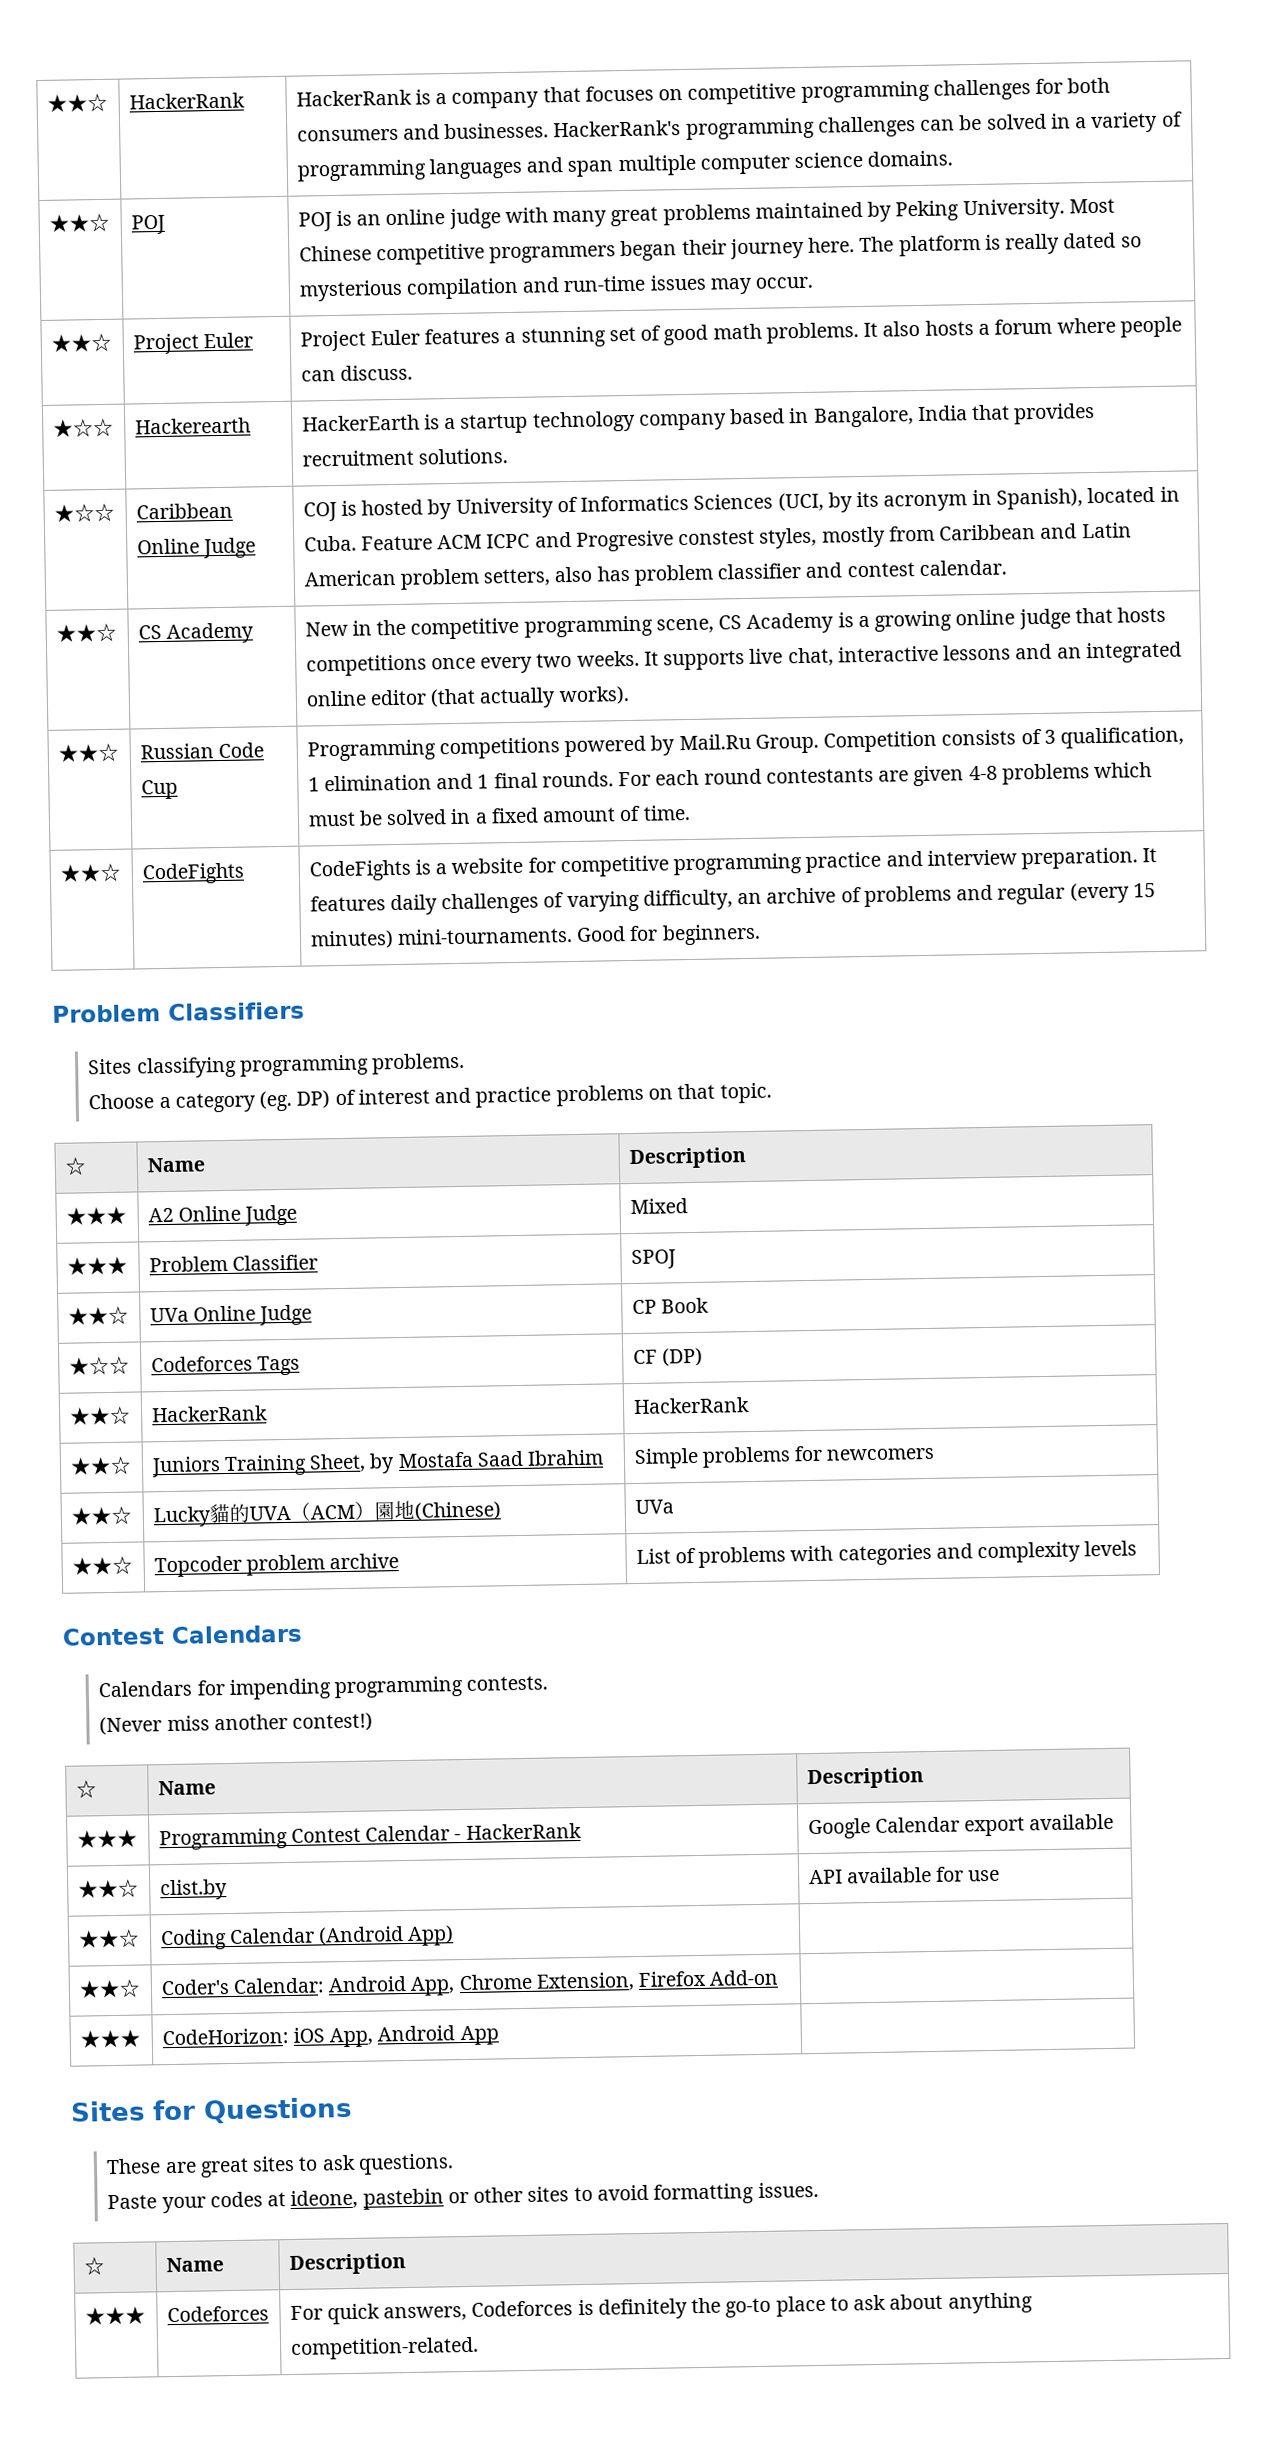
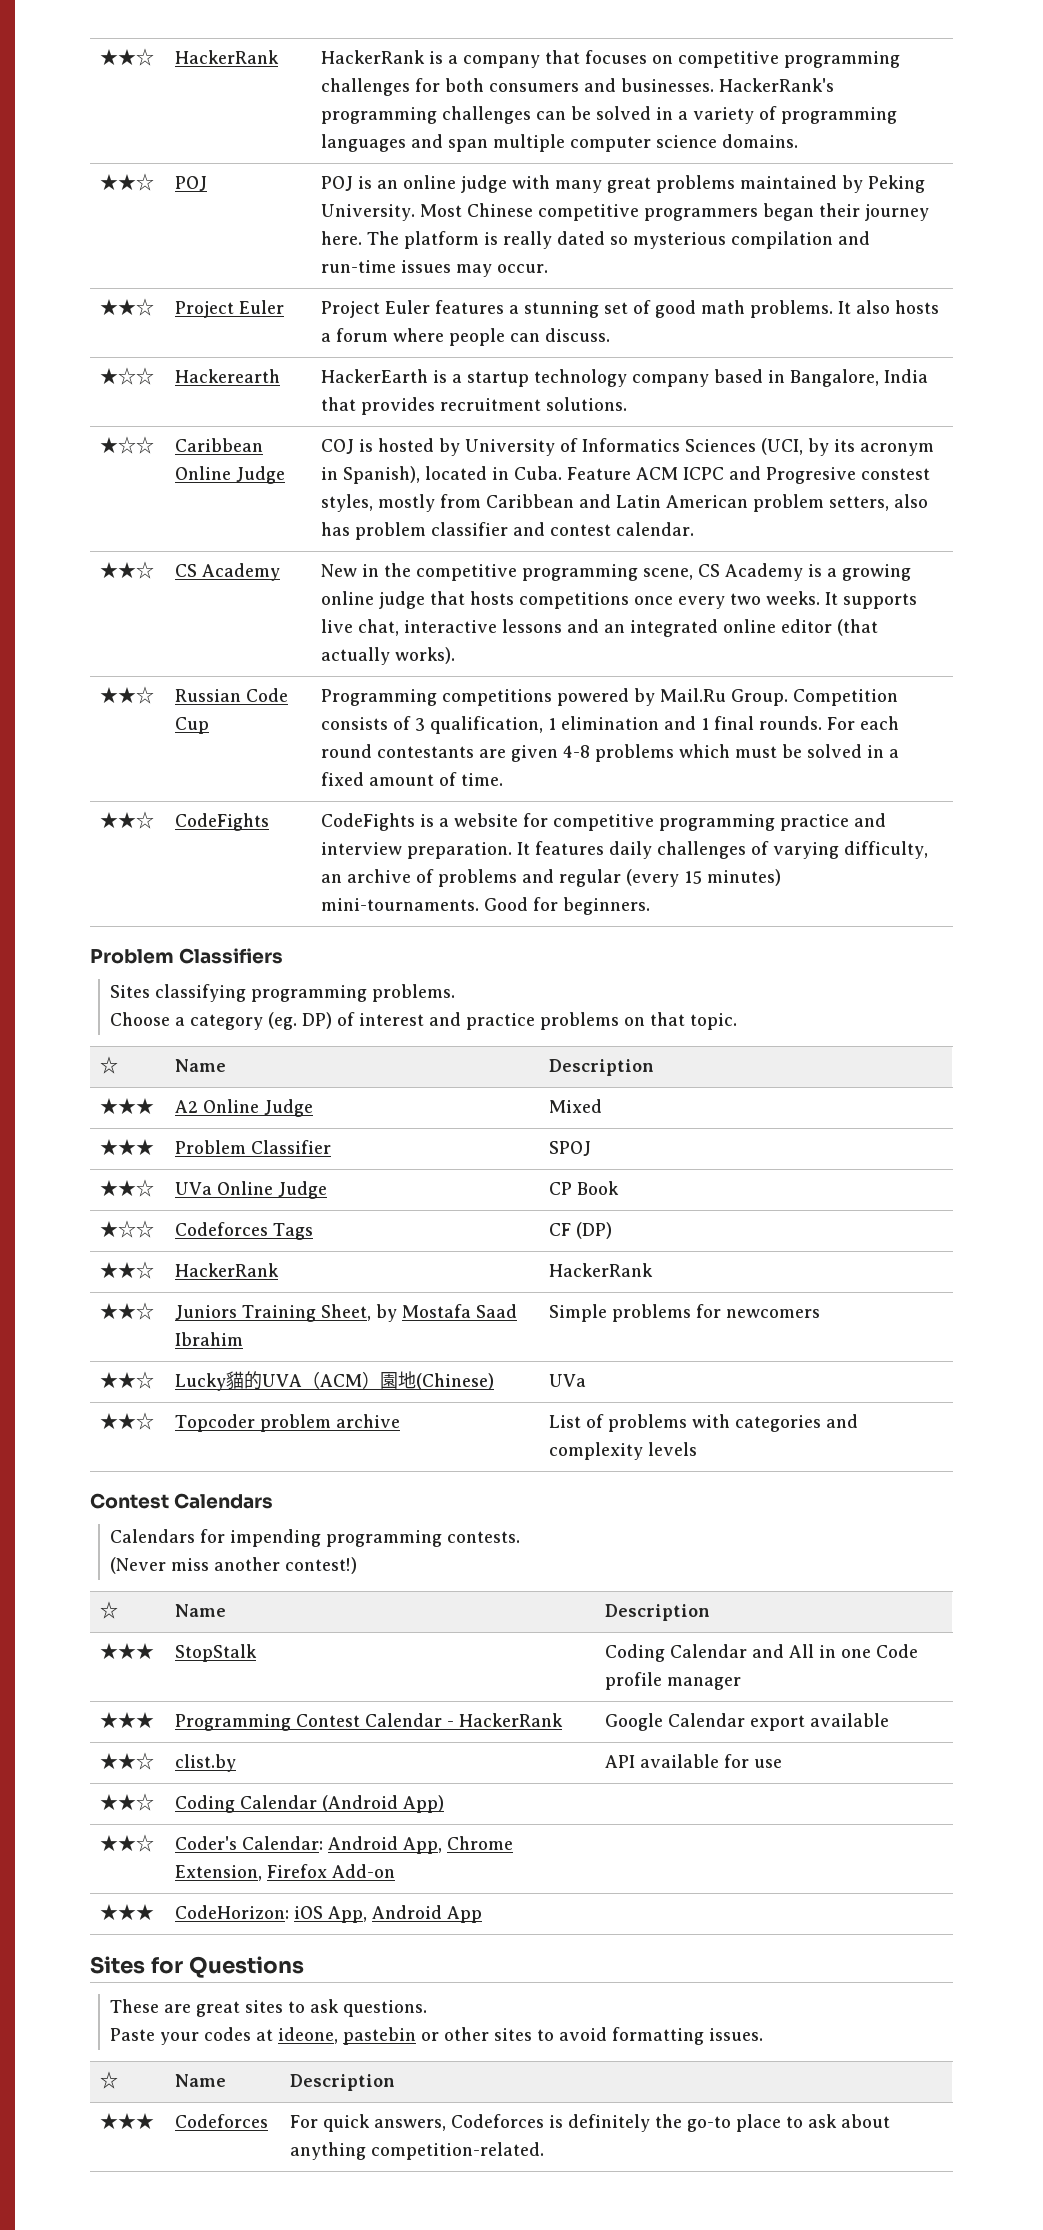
+ ★★★ | StopStalk | Coding Calendar and All in one Code profile manager

